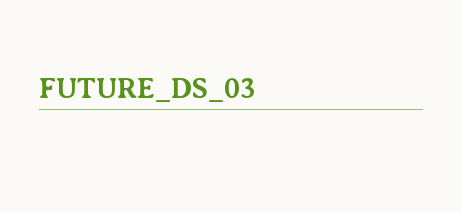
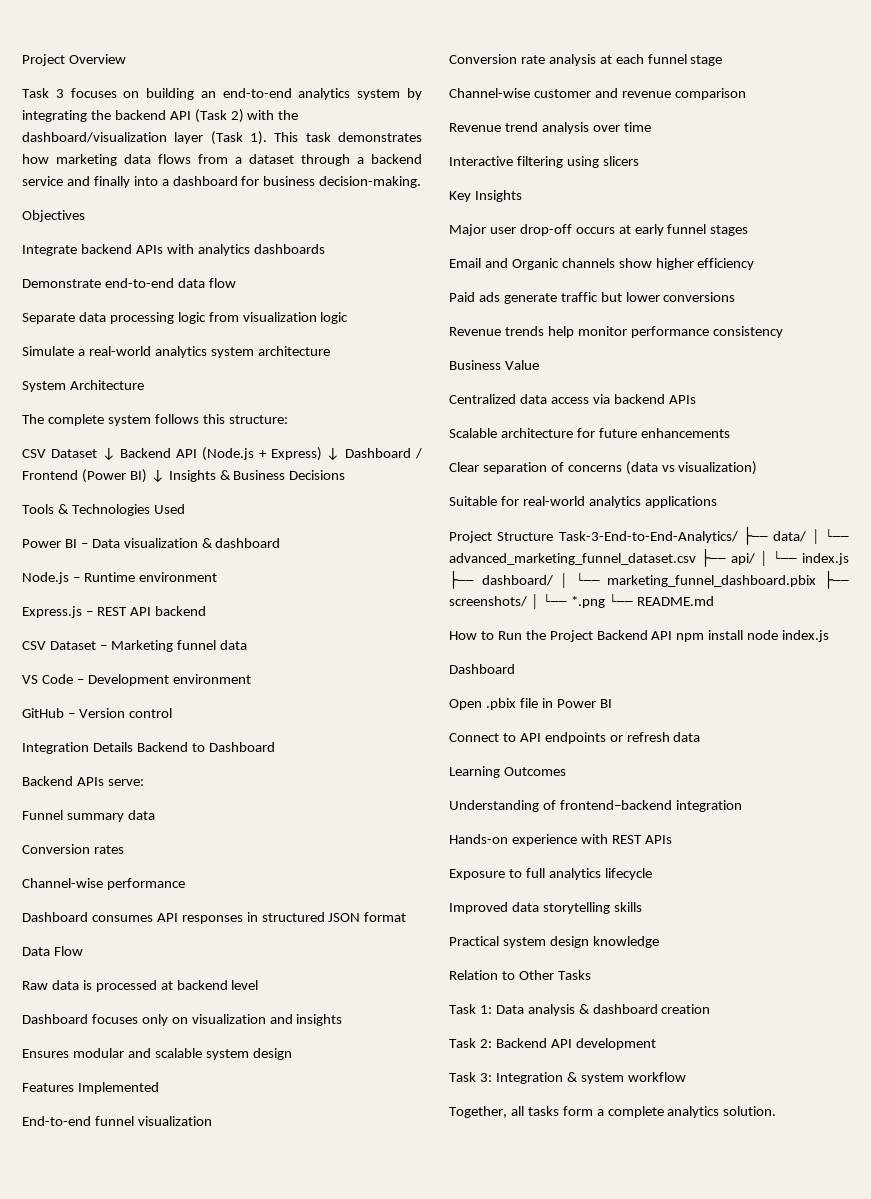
- FUTURE_DS_03
+ Project Overview
+ Task 3 focuses on building an end-to-end analytics system by integrating the backend API (Task 2) with the dashboard/visualization layer (Task 1). This task demonstrates how marketing data flows from a dataset through a backend service and finally into a dashboard for business decision-making.
+ Objectives
+ Integrate backend APIs with analytics dashboards
+ Demonstrate end-to-end data flow
+ Separate data processing logic from visualization logic
+ Simulate a real-world analytics system architecture
+ System Architecture
+ The complete system follows this structure:
+ CSV Dataset ↓ Backend API (Node.js + Express) ↓ Dashboard / Frontend (Power BI) ↓ Insights & Business Decisions
+ Tools & Technologies Used
+ Power BI – Data visualization & dashboard
+ Node.js – Runtime environment
+ Express.js – REST API backend
+ CSV Dataset – Marketing funnel data
+ VS Code – Development environment
+ GitHub – Version control
+ Integration Details Backend to Dashboard
+ Backend APIs serve:
+ Funnel summary data
+ Conversion rates
+ Channel-wise performance
+ Dashboard consumes API responses in structured JSON format
+ Data Flow
+ Raw data is processed at backend level
+ Dashboard focuses only on visualization and insights
+ Ensures modular and scalable system design
+ Features Implemented
+ End-to-end funnel visualization
+ Conversion rate analysis at each funnel stage
+ Channel-wise customer and revenue comparison
+ Revenue trend analysis over time
+ Interactive filtering using slicers
+ Key Insights
+ Major user drop-off occurs at early funnel stages
+ Email and Organic channels show higher efficiency
+ Paid ads generate traffic but lower conversions
+ Revenue trends help monitor performance consistency
+ Business Value
+ Centralized data access via backend APIs
+ Scalable architecture for future enhancements
+ Clear separation of concerns (data vs visualization)
+ Suitable for real-world analytics applications
+ Project Structure Task-3-End-to-End-Analytics/ ├── data/ │ └── advanced_marketing_funnel_dataset.csv ├── api/ │ └── index.js ├── dashboard/ │ └── marketing_funnel_dashboard.pbix ├── screenshots/ │ └── *.png └── README.md
+ How to Run the Project Backend API npm install node index.js
+ Dashboard
+ Open .pbix file in Power BI
+ Connect to API endpoints or refresh data
+ Learning Outcomes
+ Understanding of frontend–backend integration
+ Hands-on experience with REST APIs
+ Exposure to full analytics lifecycle
+ Improved data storytelling skills
+ Practical system design knowledge
+ Relation to Other Tasks
+ Task 1: Data analysis & dashboard creation
+ Task 2: Backend API development
+ Task 3: Integration & system workflow
+ Together, all tasks form a complete analytics solution.

